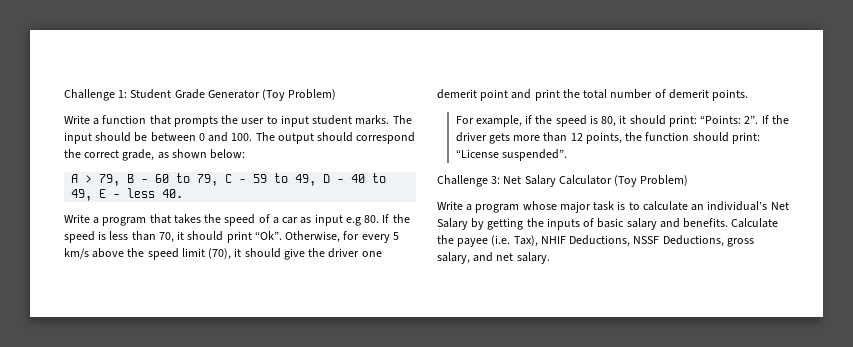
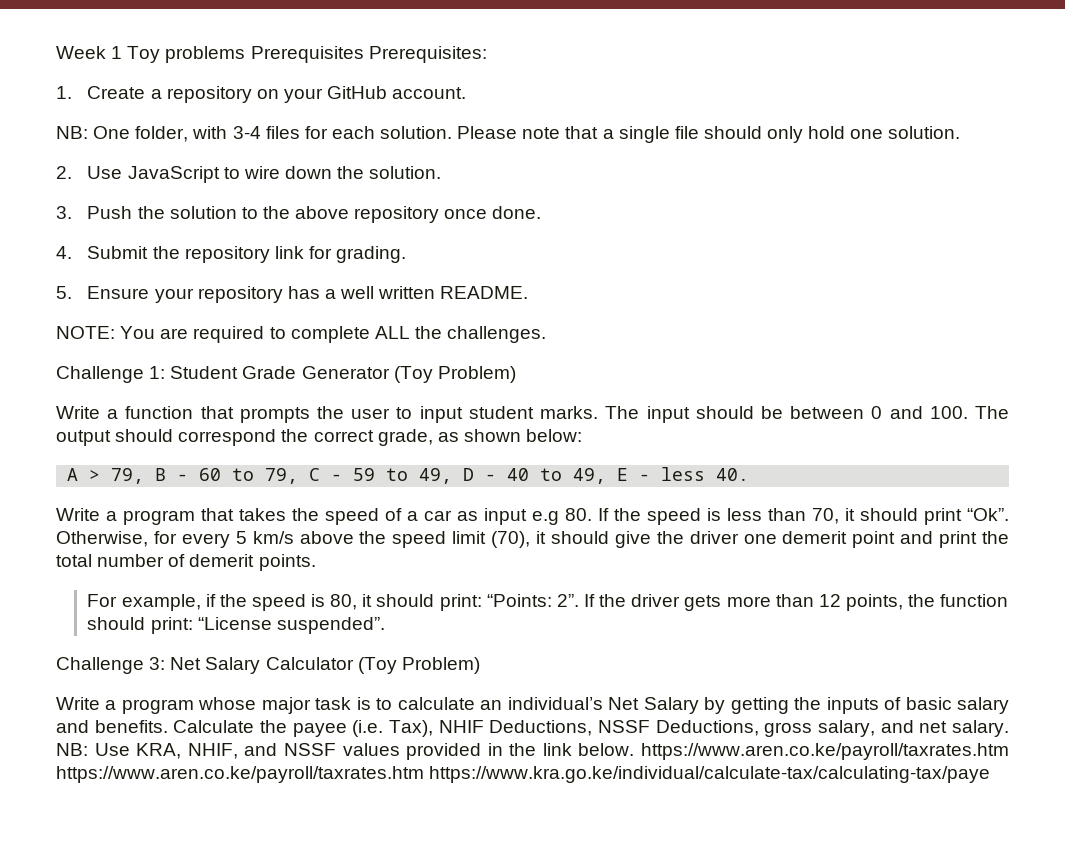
+ Week 1 Toy problems Prerequisites Prerequisites:
+ 1. Create a repository on your GitHub account.
+ NB: One folder, with 3-4 files for each solution. Please note that a single file should only hold one solution.
+ 2. Use JavaScript to wire down the solution.
+ 3. Push the solution to the above repository once done.
+ 4. Submit the repository link for grading.
+ 5. Ensure your repository has a well written README.
+ NOTE: You are required to complete ALL the challenges.
+ NB: Use KRA, NHIF, and NSSF values provided in the link below. https://www.aren.co.ke/payroll/taxrates.htm https://www.aren.co.ke/payroll/taxrates.htm https://www.kra.go.ke/individual/calculate-tax/calculating-tax/paye

